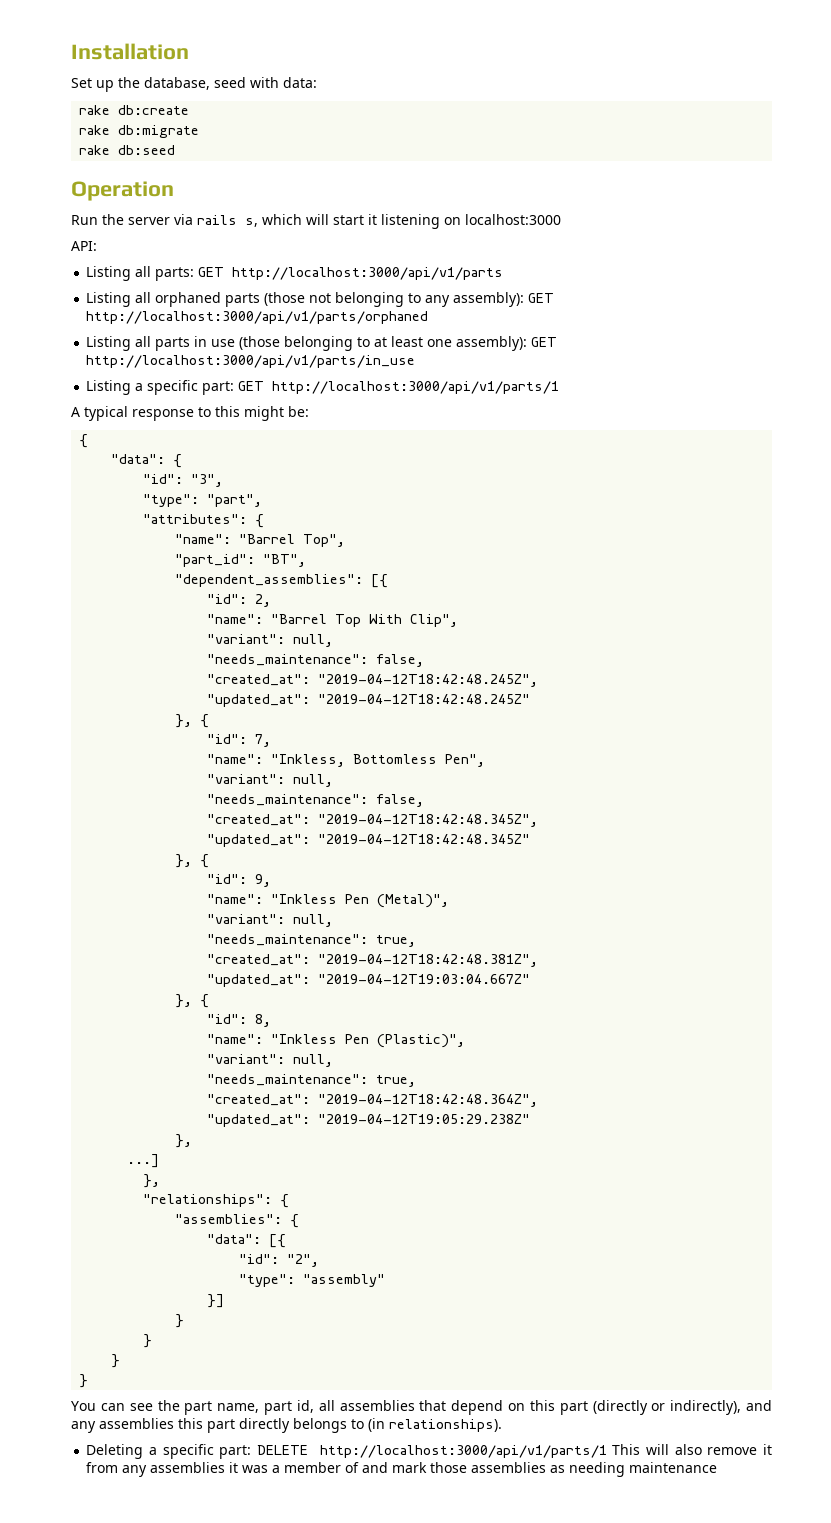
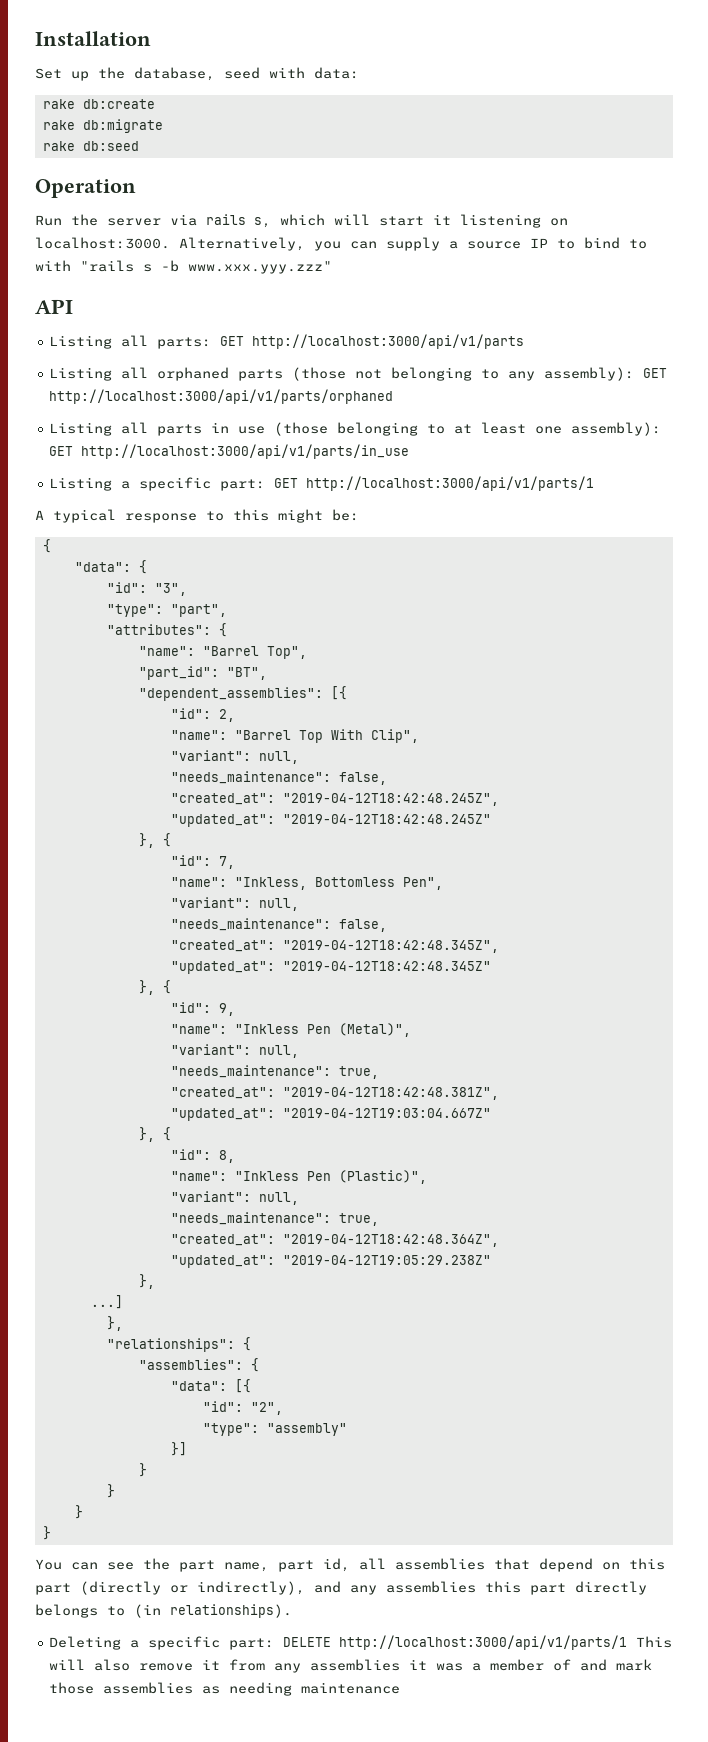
- Run the server via rails s, which will start it listening on localhost:3000
- API:
+ Run the server via rails s, which will start it listening on localhost:3000. Alternatively, you can supply a source IP to bind to with "rails s -b www.xxx.yyy.zzz"
+ API

